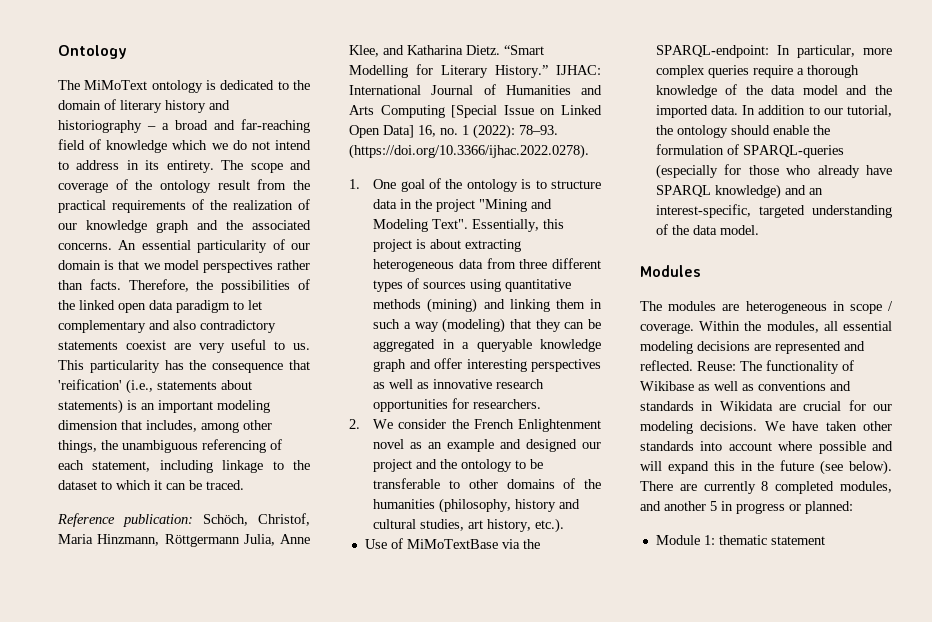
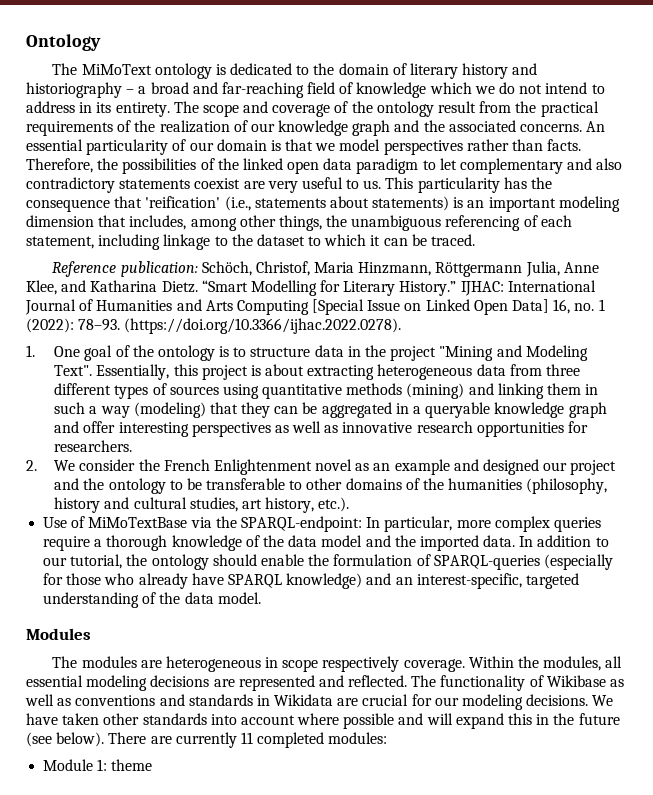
- The modules are heterogeneous in scope / coverage.
+ The modules are heterogeneous in scope respectively coverage.
- Reuse: The functionality of Wikibase as well as conventions and standards in Wikidata are crucial for our modeling decisions.
+ The functionality of Wikibase as well as conventions and standards in Wikidata are crucial for our modeling decisions.
- There are currently 8 completed modules, and another 5 in progress or planned:
+ There are currently 11 completed modules:
- Module 1: thematic statement
+ Module 1: theme

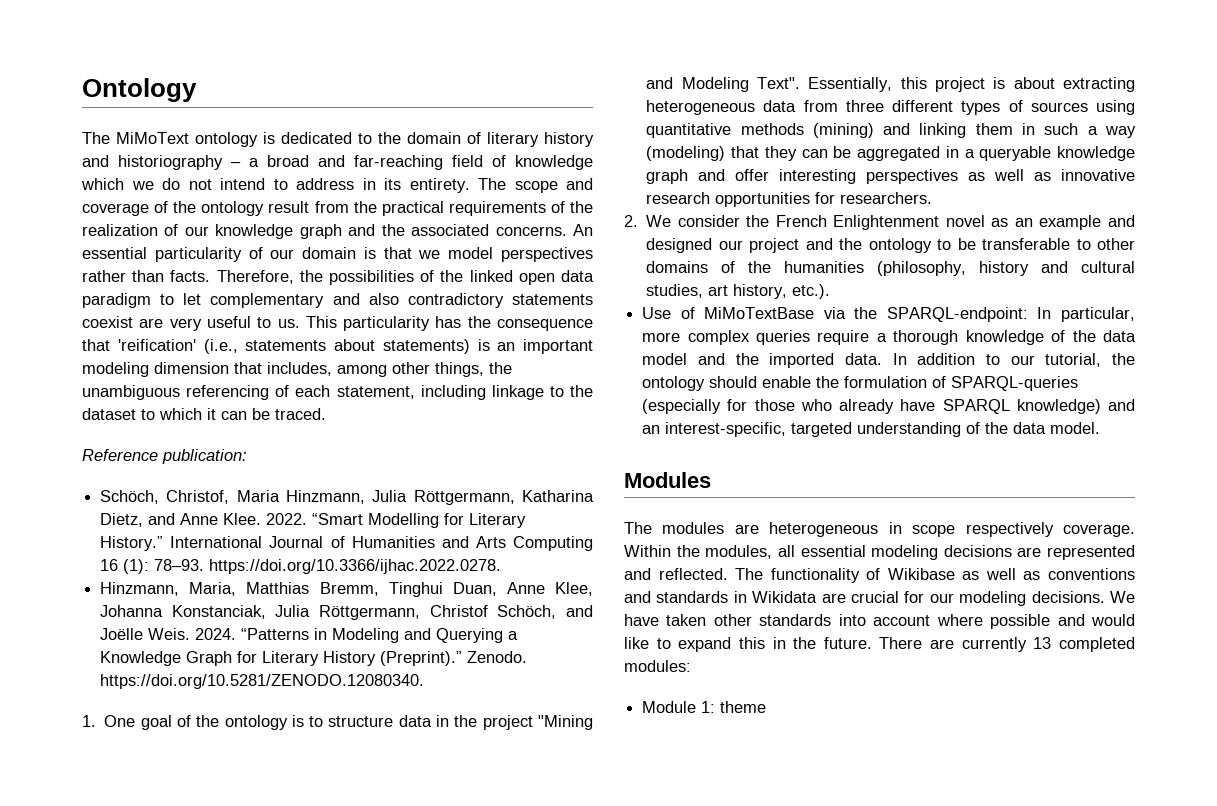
- Reference publication: Schöch, Christof, Maria Hinzmann, Röttgermann Julia, Anne Klee, and Katharina Dietz.
+ Reference publication:
+ Schöch, Christof, Maria Hinzmann, Julia Röttgermann, Katharina Dietz, and Anne Klee. 2022.
- IJHAC: International Journal of Humanities and Arts Computing [Special Issue on Linked Open Data] 16, no. 1 (2022): 78–93. (https://doi.org/10.3366/ijhac.2022.0278).
+ International Journal of Humanities and Arts Computing 16 (1): 78–93. https://doi.org/10.3366/ijhac.2022.0278.
+ Hinzmann, Maria, Matthias Bremm, Tinghui Duan, Anne Klee, Johanna Konstanciak, Julia Röttgermann, Christof Schöch, and Joëlle Weis. 2024. “Patterns in Modeling and Querying a Knowledge Graph for Literary History (Preprint).” Zenodo. https://doi.org/10.5281/ZENODO.12080340.
- We have taken other standards into account where possible and will expand this in the future (see below).
+ We have taken other standards into account where possible and would like to expand this in the future.
- There are currently 11 completed modules:
+ There are currently 13 completed modules:

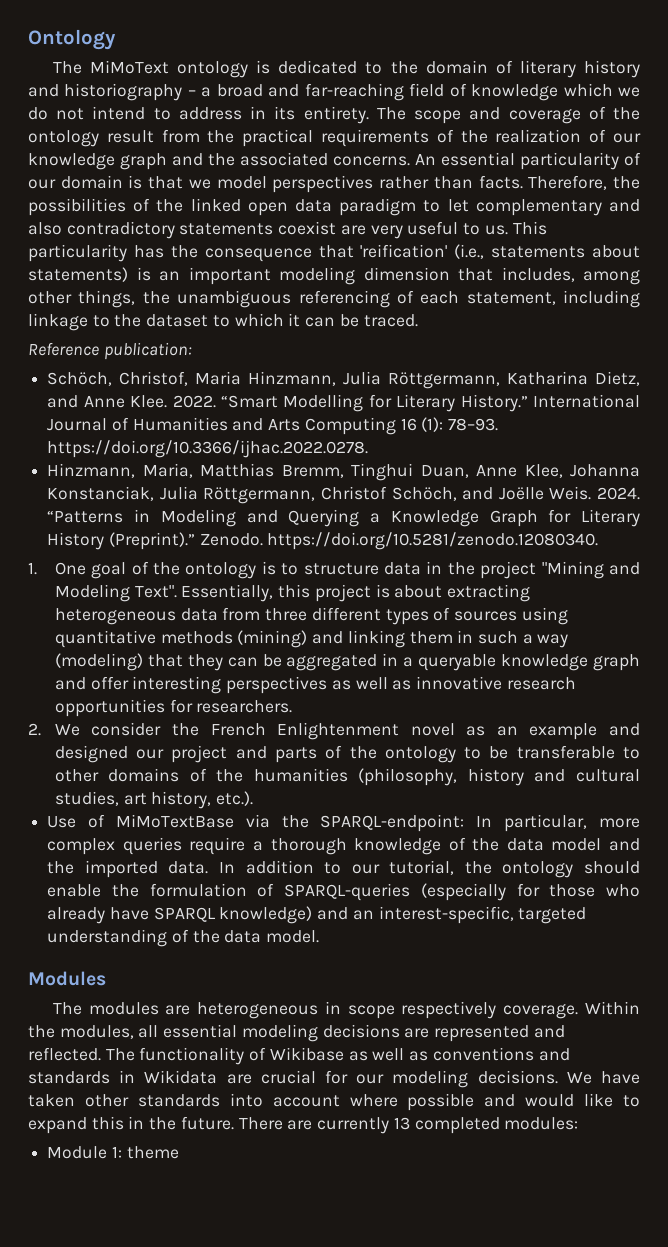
- Zenodo. https://doi.org/10.5281/ZENODO.12080340.
+ Zenodo. https://doi.org/10.5281/zenodo.12080340.
- 2. We consider the French Enlightenment novel as an example and designed our project and the ontology to be transferable to other domains of the humanities (philosophy, history and cultural studies, art history, etc.).
+ 2. We consider the French Enlightenment novel as an example and designed our project and parts of the ontology to be transferable to other domains of the humanities (philosophy, history and cultural studies, art history, etc.).

